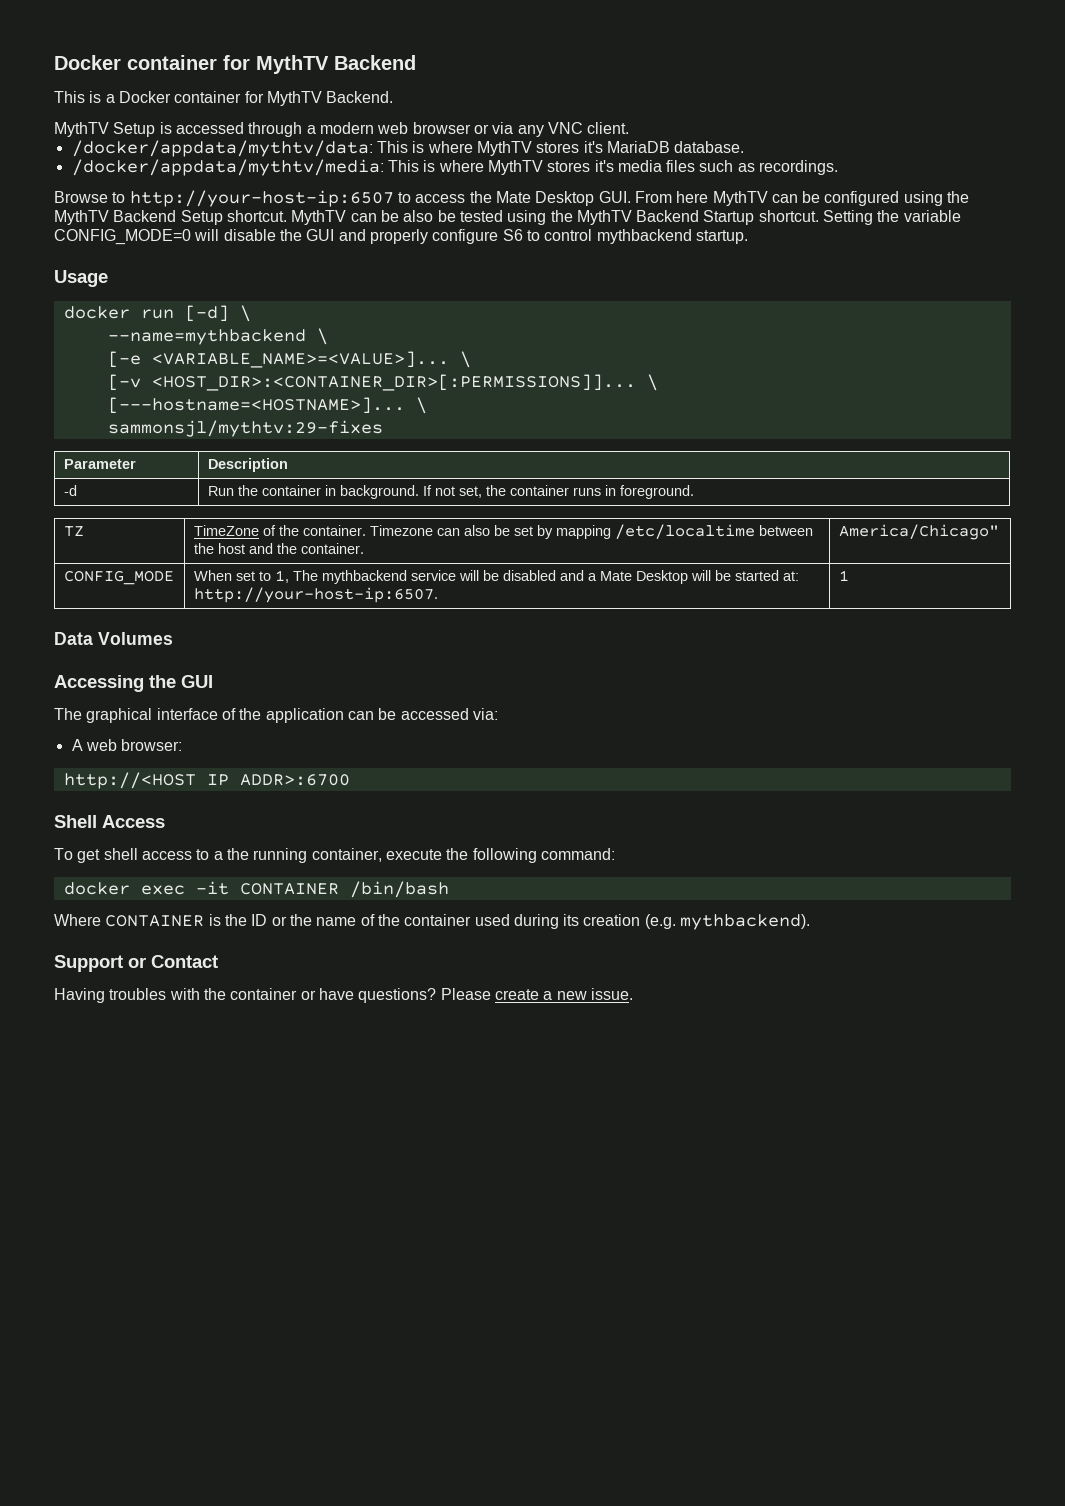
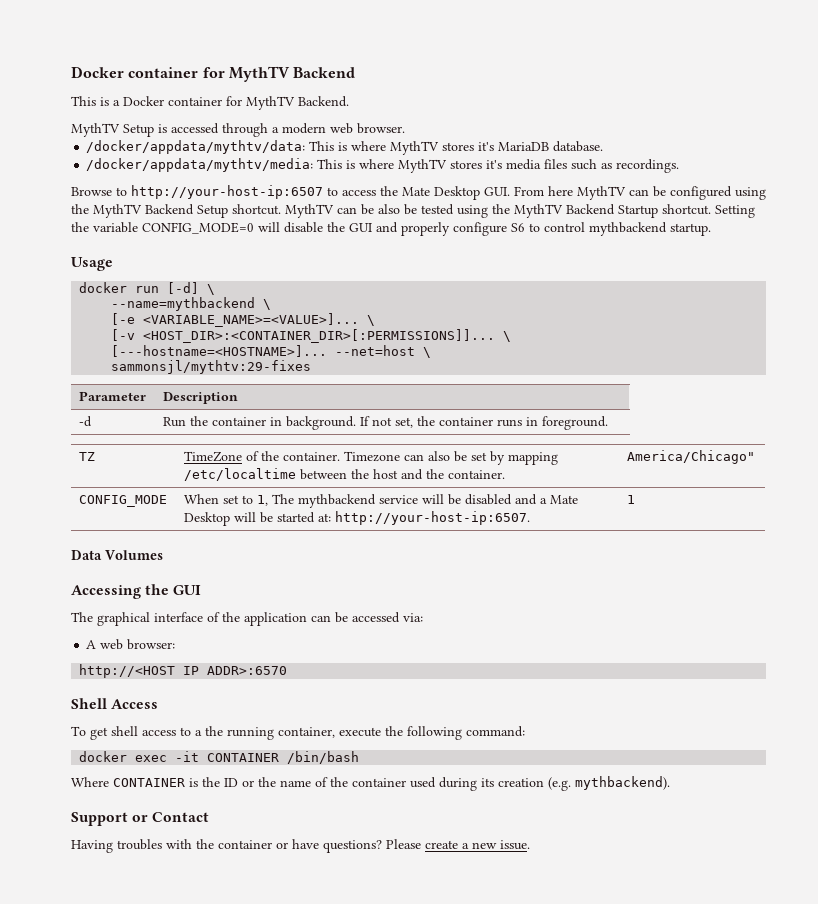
- MythTV Setup is accessed through a modern web browser or via any VNC client.
+ MythTV Setup is accessed through a modern web browser.
- [---hostname=<HOSTNAME>]... \
+ [---hostname=<HOSTNAME>]... --net=host \
- http://<HOST IP ADDR>:6700
+ http://<HOST IP ADDR>:6570

